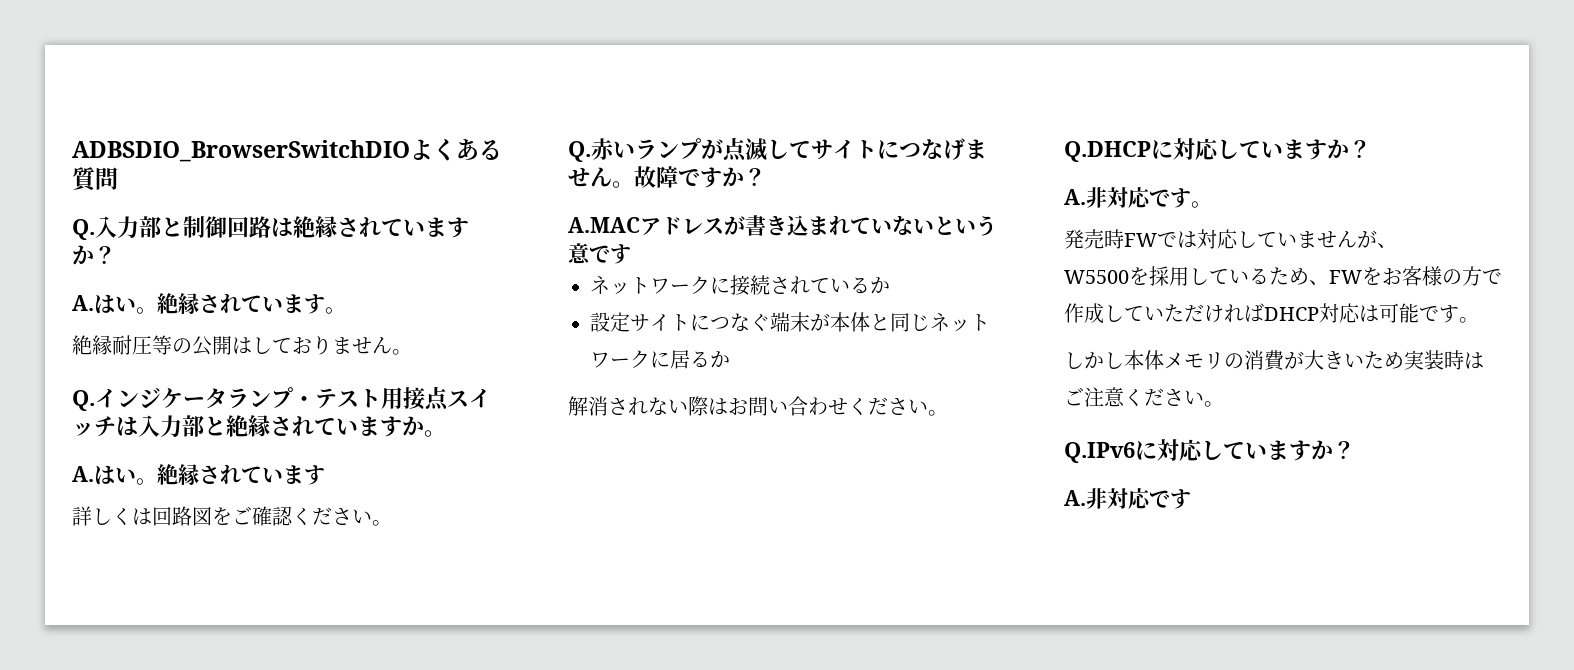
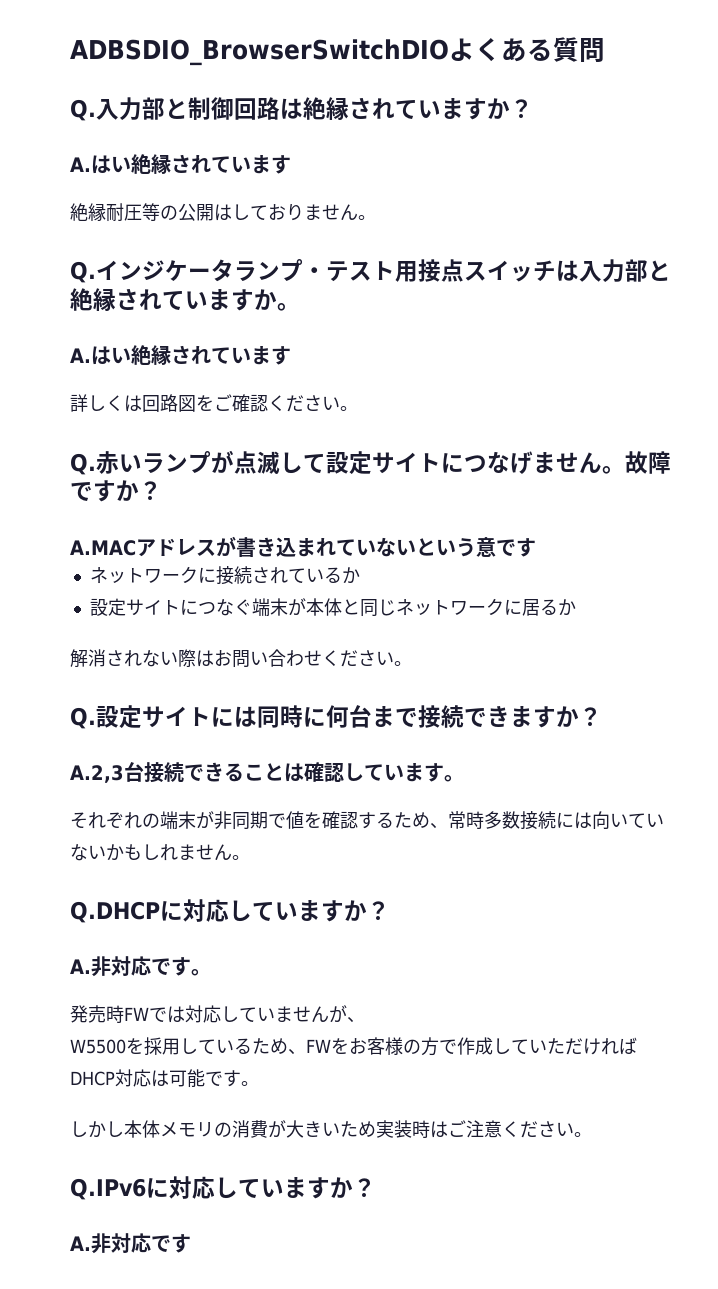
  Q.入力部と制御回路は絶縁されていますか？
- A.はい。絶縁されています。
+ A.はい絶縁されています
  Q.インジケータランプ・テスト用接点スイッチは入力部と絶縁されていますか。
- A.はい。絶縁されています
+ A.はい絶縁されています
- Q.赤いランプが点滅してサイトにつなげません。
+ Q.赤いランプが点滅して設定サイトにつなげません。
+ Q.設定サイトには同時に何台まで接続できますか？
+ A.2,3台接続できることは確認しています。
+ それぞれの端末が非同期で値を確認するため、常時多数接続には向いていないかもしれません。

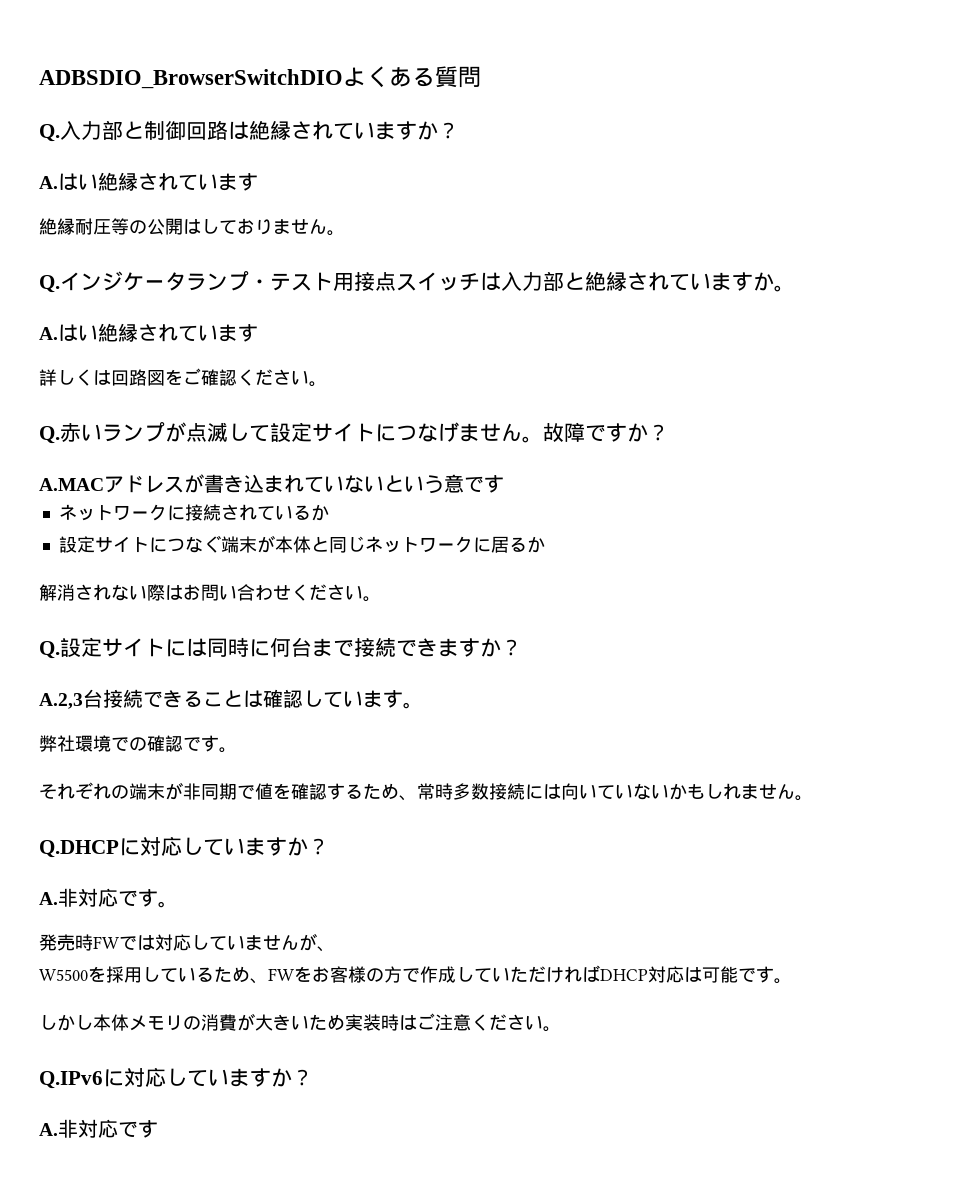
+ 弊社環境での確認です。

